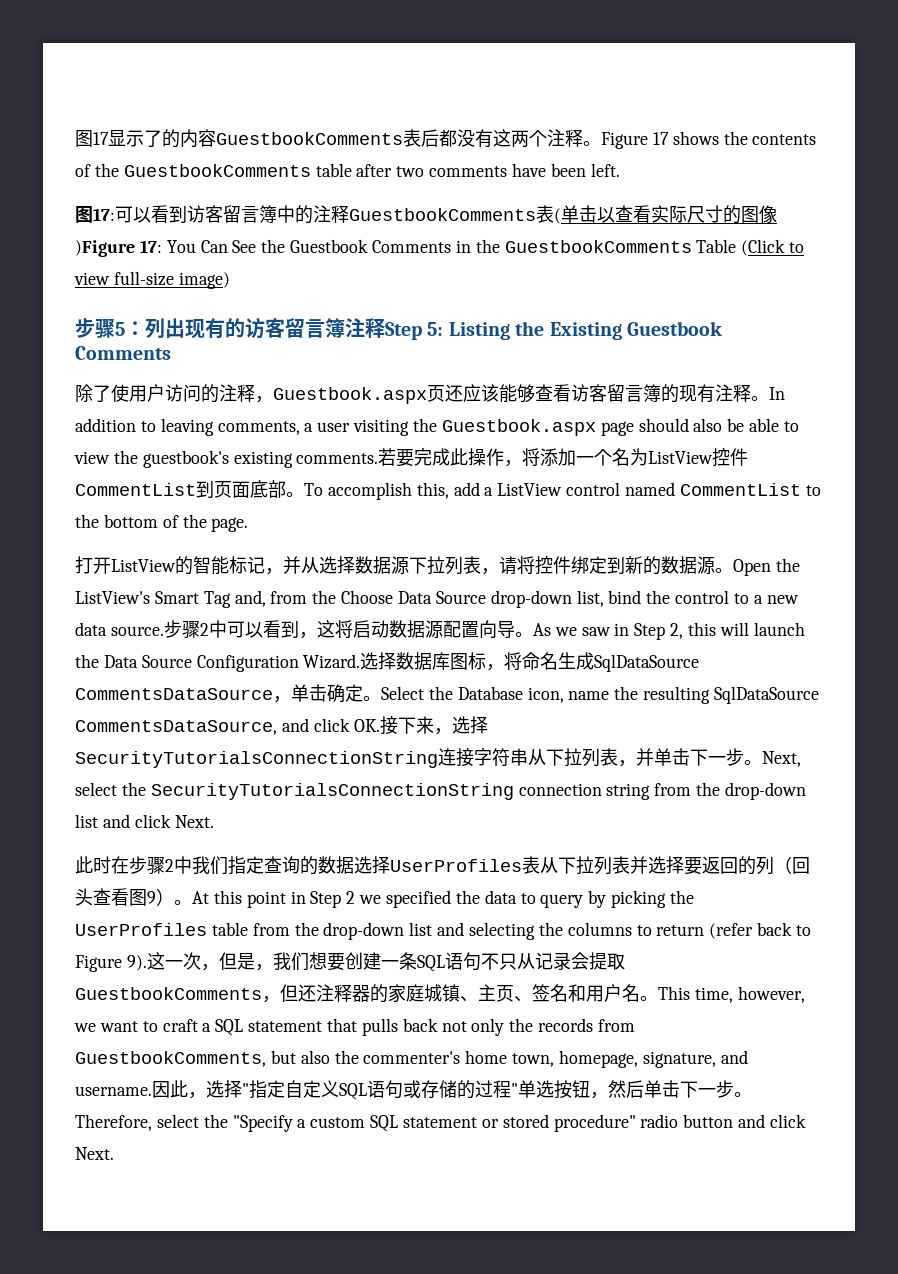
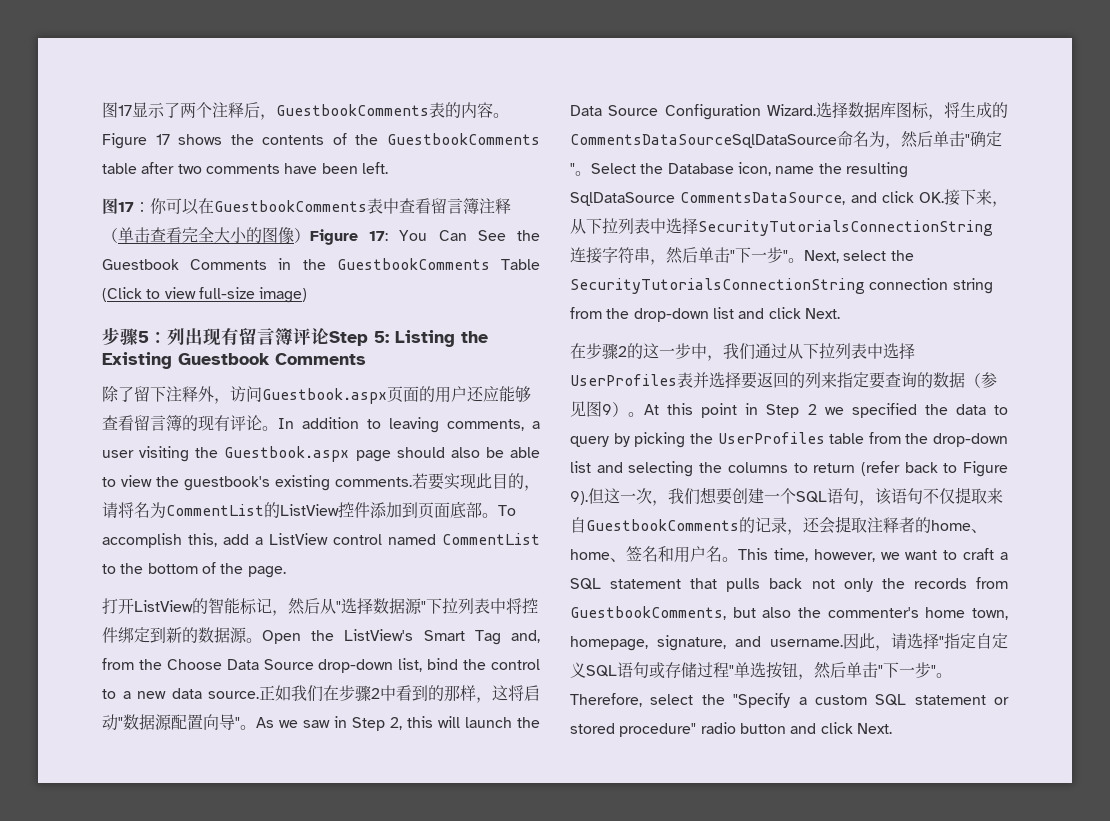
- 图17显示了的内容GuestbookComments表后都没有这两个注释。
+ 图17显示了两个注释后，GuestbookComments表的内容。
- 图17:可以看到访客留言簿中的注释GuestbookComments表(单击以查看实际尺寸的图像)Figure 17: You Can See the Guestbook Comments in the GuestbookComments Table (Click to view full-size image)
+ 图17：你可以在GuestbookComments表中查看留言簿注释（单击查看完全大小的图像）Figure 17: You Can See the Guestbook Comments in the GuestbookComments Table (Click to view full-size image)
- 步骤5：列出现有的访客留言簿注释Step 5: Listing the Existing Guestbook Comments
+ 步骤5：列出现有留言簿评论Step 5: Listing the Existing Guestbook Comments
- 除了使用户访问的注释，Guestbook.aspx页还应该能够查看访客留言簿的现有注释。
+ 除了留下注释外，访问Guestbook.aspx页面的用户还应能够查看留言簿的现有评论。
- 若要完成此操作，将添加一个名为ListView控件CommentList到页面底部。
+ 若要实现此目的，请将名为CommentList的ListView控件添加到页面底部。
- 打开ListView的智能标记，并从选择数据源下拉列表，请将控件绑定到新的数据源。
+ 打开ListView的智能标记，然后从"选择数据源"下拉列表中将控件绑定到新的数据源。
- 步骤2中可以看到，这将启动数据源配置向导。
+ 正如我们在步骤2中看到的那样，这将启动"数据源配置向导"。
- 选择数据库图标，将命名生成SqlDataSource CommentsDataSource，单击确定。
+ 选择数据库图标，将生成的CommentsDataSourceSqlDataSource命名为，然后单击"确定"。
- Select the Database icon, name the resulting SqlDataSource CommentsDataSource, and click OK.接下来，选择SecurityTutorialsConnectionString连接字符串从下拉列表，并单击下一步。
+ Select the Database icon, name the resulting SqlDataSource CommentsDataSource, and click OK.接下来，从下拉列表中选择SecurityTutorialsConnectionString连接字符串，然后单击"下一步"。
- 此时在步骤2中我们指定查询的数据选择UserProfiles表从下拉列表并选择要返回的列（回头查看图9）。
+ 在步骤2的这一步中，我们通过从下拉列表中选择UserProfiles表并选择要返回的列来指定要查询的数据（参见图9）。
- 这一次，但是，我们想要创建一条SQL语句不只从记录会提取GuestbookComments，但还注释器的家庭城镇、主页、签名和用户名。
+ 但这一次，我们想要创建一个SQL语句，该语句不仅提取来自GuestbookComments的记录，还会提取注释者的home、home、签名和用户名。
- 因此，选择"指定自定义SQL语句或存储的过程"单选按钮，然后单击下一步。
+ 因此，请选择"指定自定义SQL语句或存储过程"单选按钮，然后单击"下一步"。

